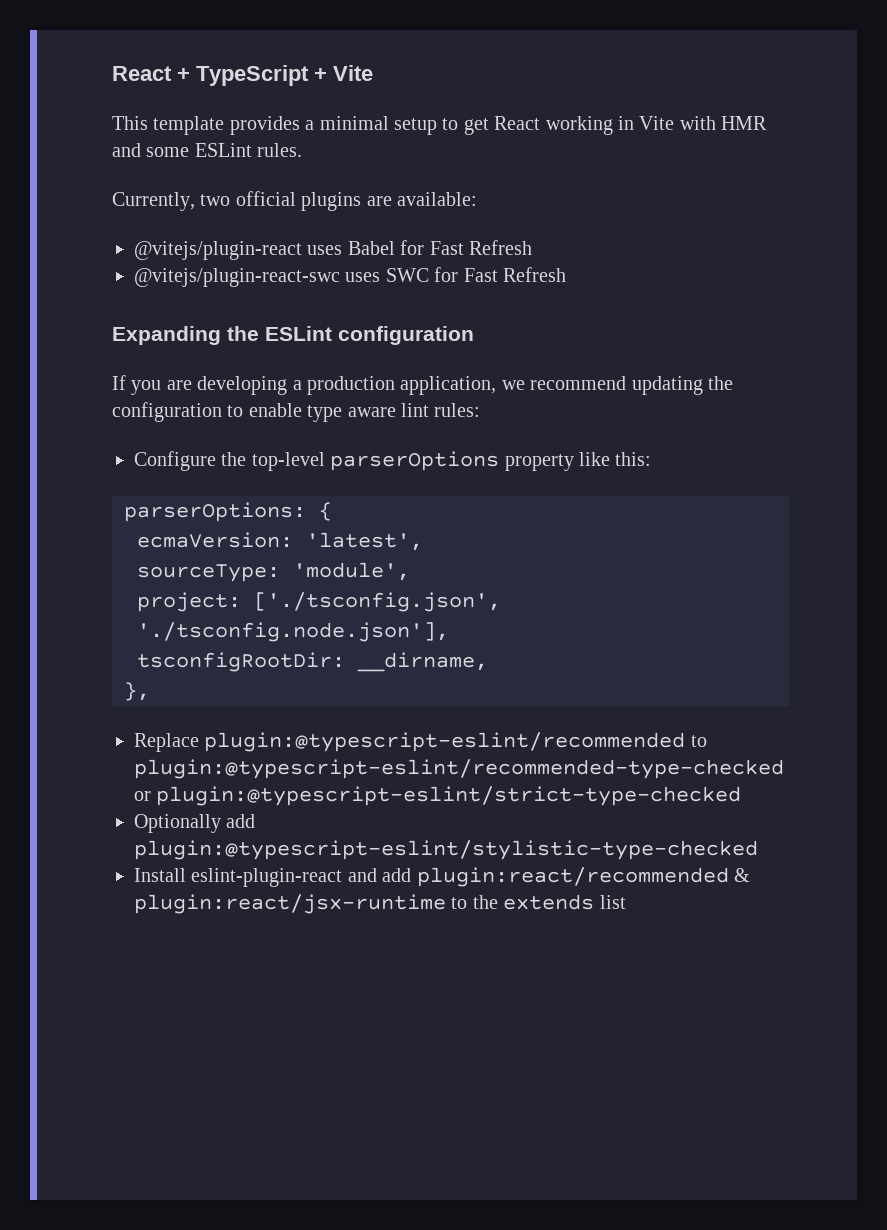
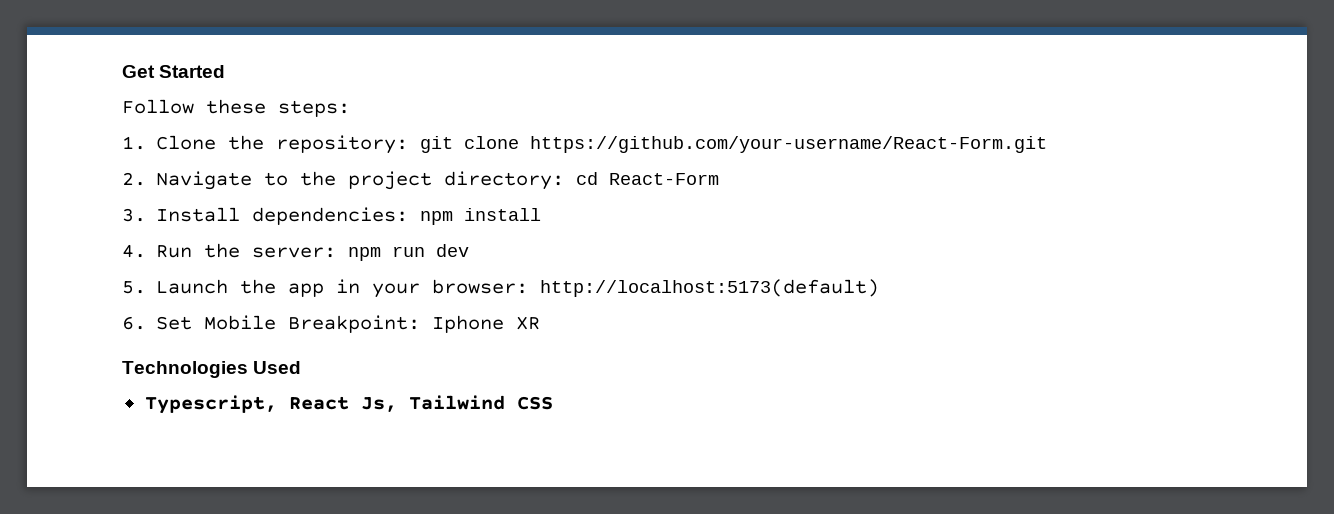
- React + TypeScript + Vite
- This template provides a minimal setup to get React working in Vite with HMR and some ESLint rules.
- Currently, two official plugins are available:
- @vitejs/plugin-react uses Babel for Fast Refresh
- @vitejs/plugin-react-swc uses SWC for Fast Refresh
- Expanding the ESLint configuration
- If you are developing a production application, we recommend updating the configuration to enable type aware lint rules:
- Configure the top-level parserOptions property like this:
- parserOptions: {
- ecmaVersion: 'latest',
- sourceType: 'module',
- project: ['./tsconfig.json', './tsconfig.node.json'],
- tsconfigRootDir: __dirname,
- },
- Replace plugin:@typescript-eslint/recommended to plugin:@typescript-eslint/recommended-type-checked or plugin:@typescript-eslint/strict-type-checked
- Optionally add plugin:@typescript-eslint/stylistic-type-checked
- Install eslint-plugin-react and add plugin:react/recommended & plugin:react/jsx-runtime to the extends list
+ Get Started
+ Follow these steps:
+ 1. Clone the repository: git clone https://github.com/your-username/React-Form.git
+ 2. Navigate to the project directory: cd React-Form
+ 3. Install dependencies: npm install
+ 4. Run the server: npm run dev
+ 5. Launch the app in your browser: http://localhost:5173(default)
+ 6. Set Mobile Breakpoint: Iphone XR
+ Technologies Used
+ Typescript, React Js, Tailwind CSS

